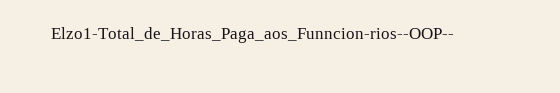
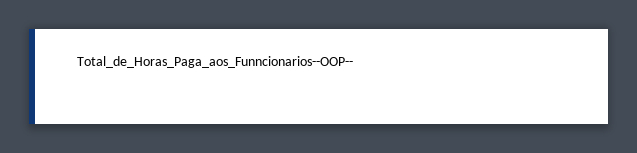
- Elzo1-Total_de_Horas_Paga_aos_Funncion-rios--OOP--
+ Total_de_Horas_Paga_aos_Funncionarios--OOP--

